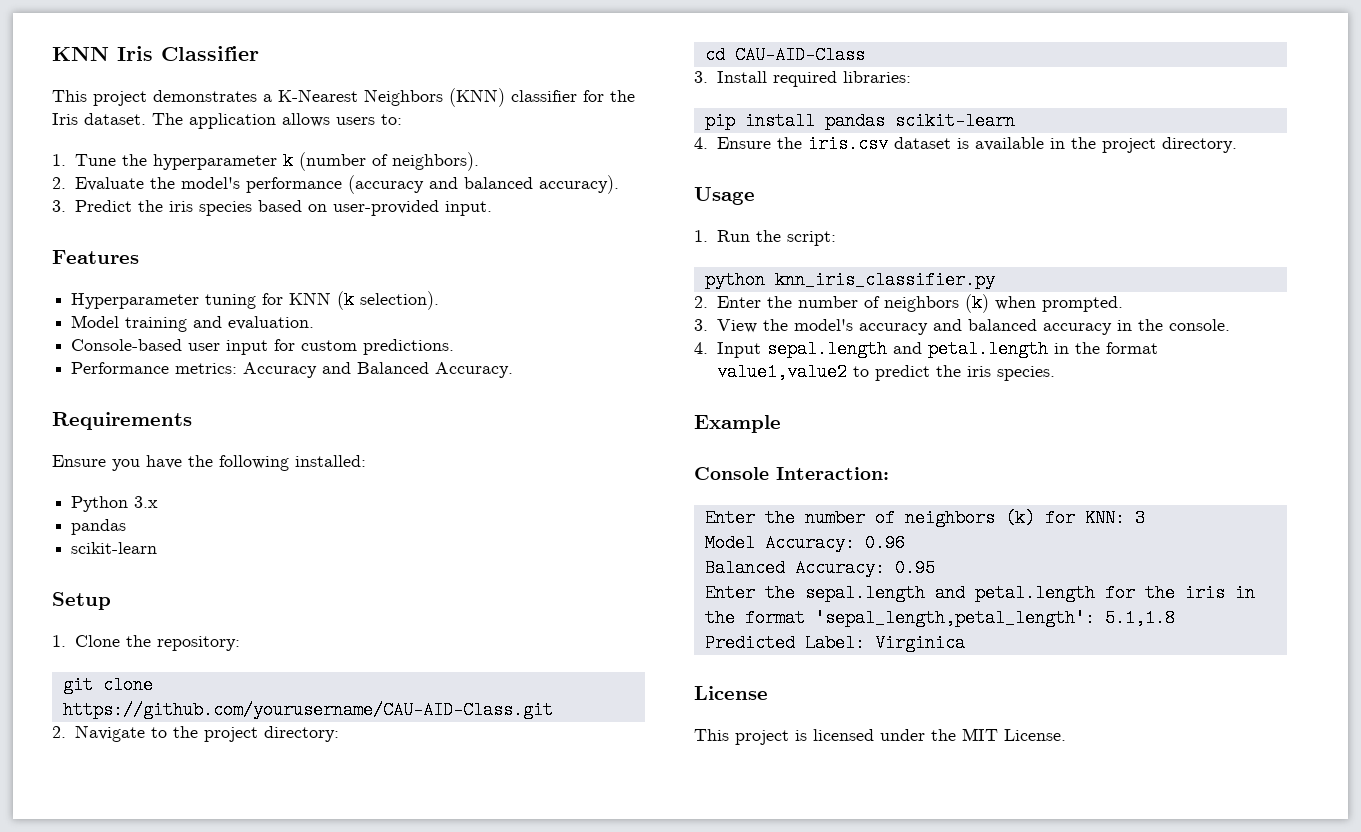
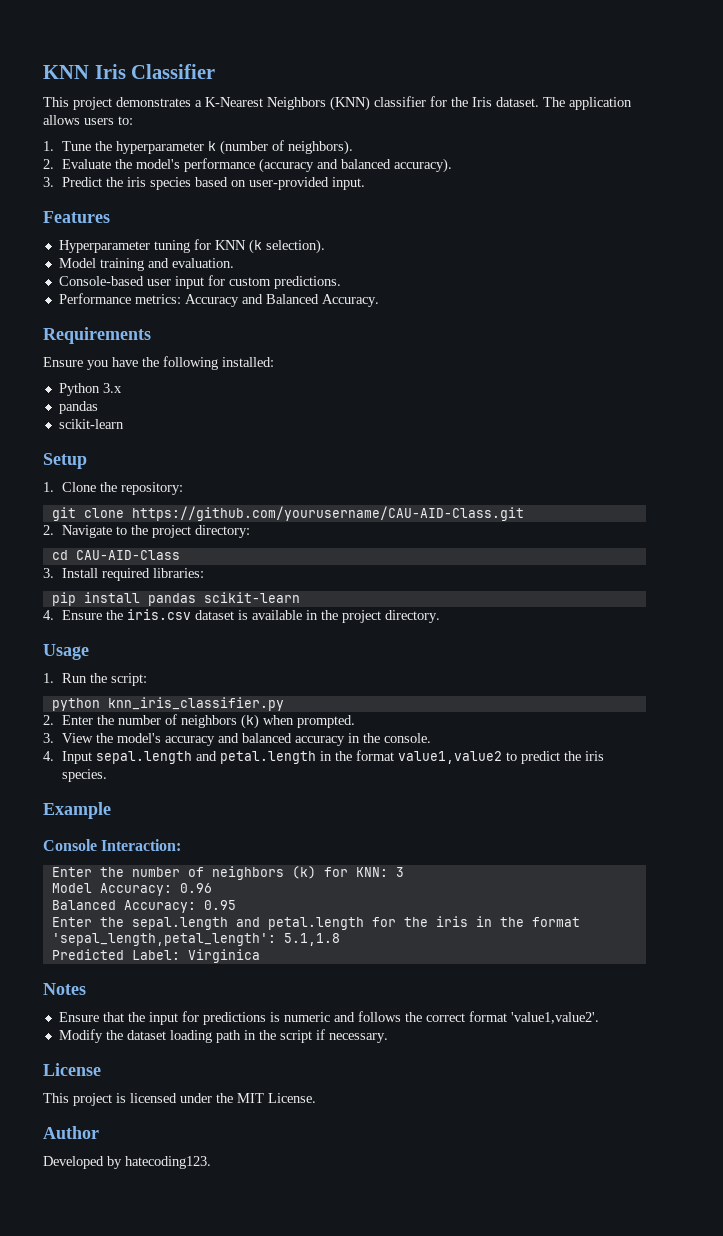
+ Notes
+ Ensure that the input for predictions is numeric and follows the correct format 'value1,value2'.
+ Modify the dataset loading path in the script if necessary.
+ Author
+ Developed by hatecoding123.

